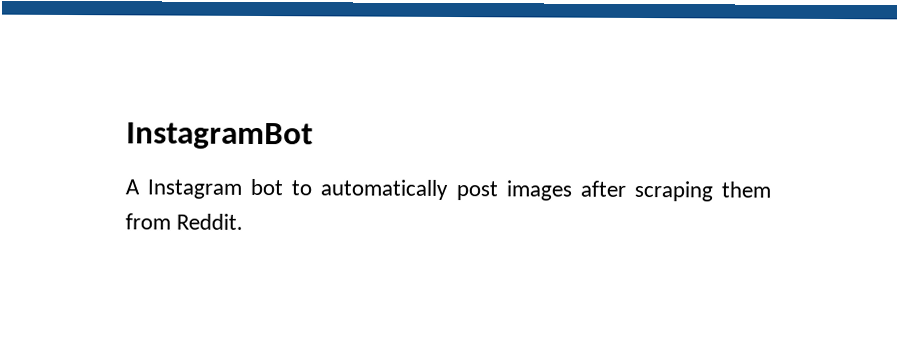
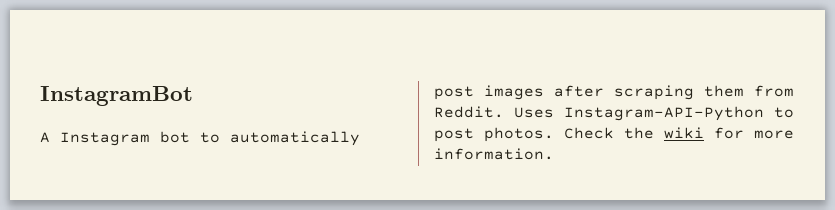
+ Uses Instagram-API-Python to post photos. Check the wiki for more information.

